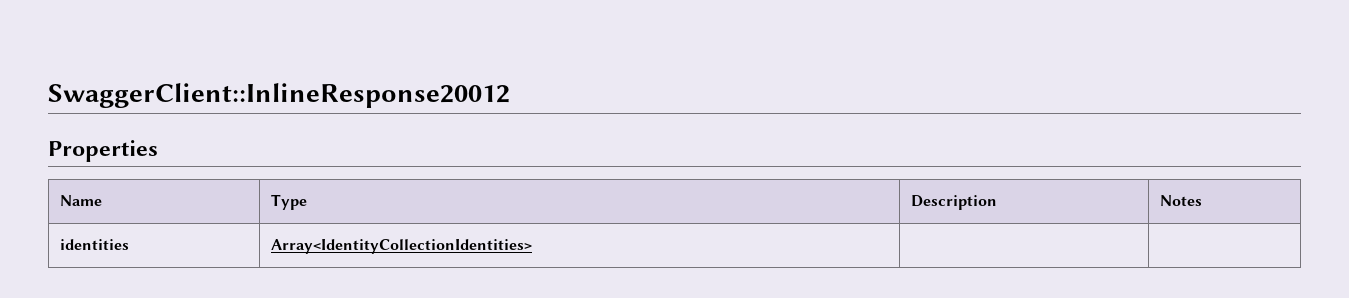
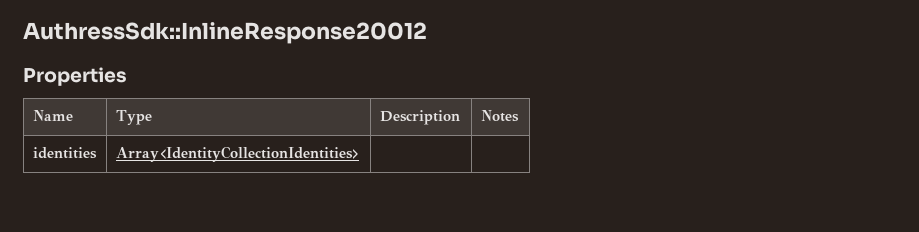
- SwaggerClient::InlineResponse20012
+ AuthressSdk::InlineResponse20012

